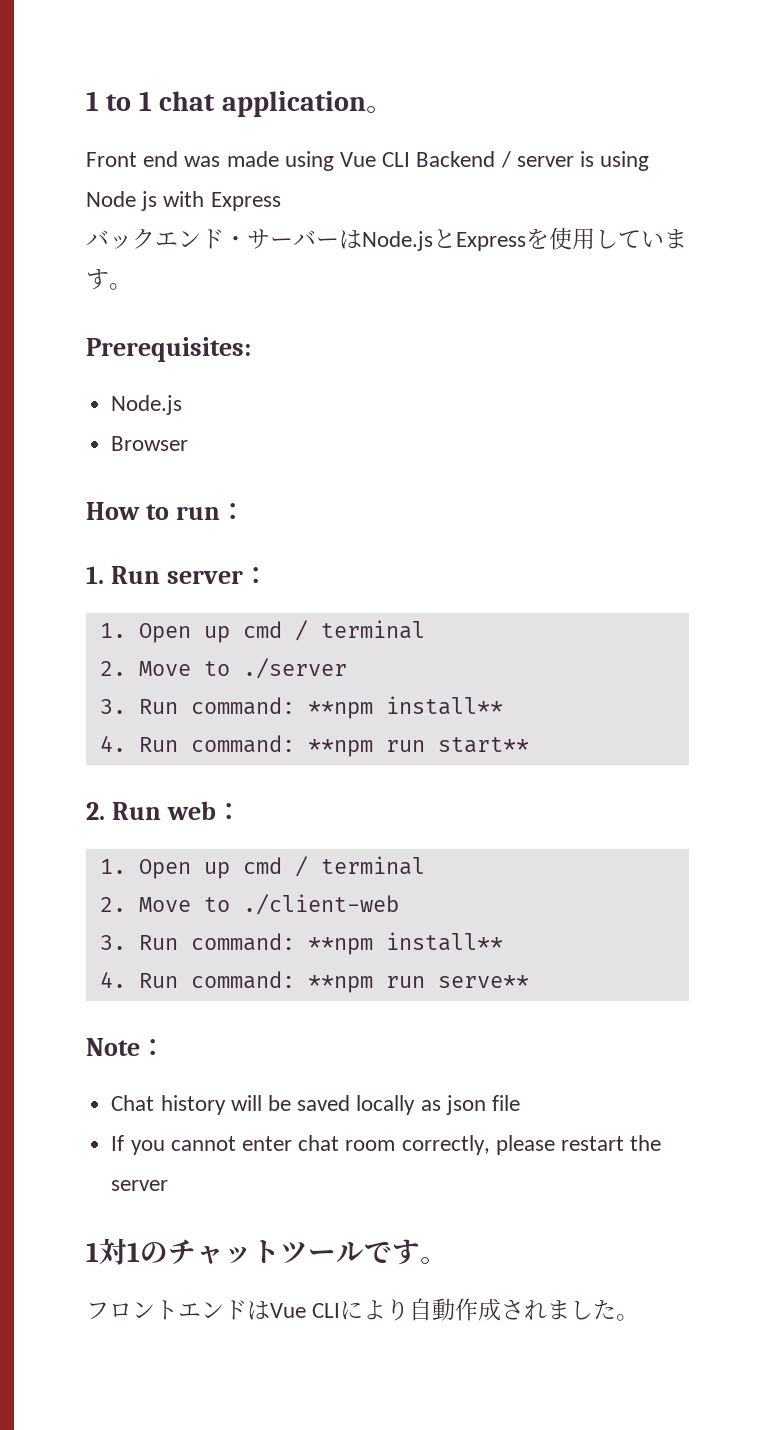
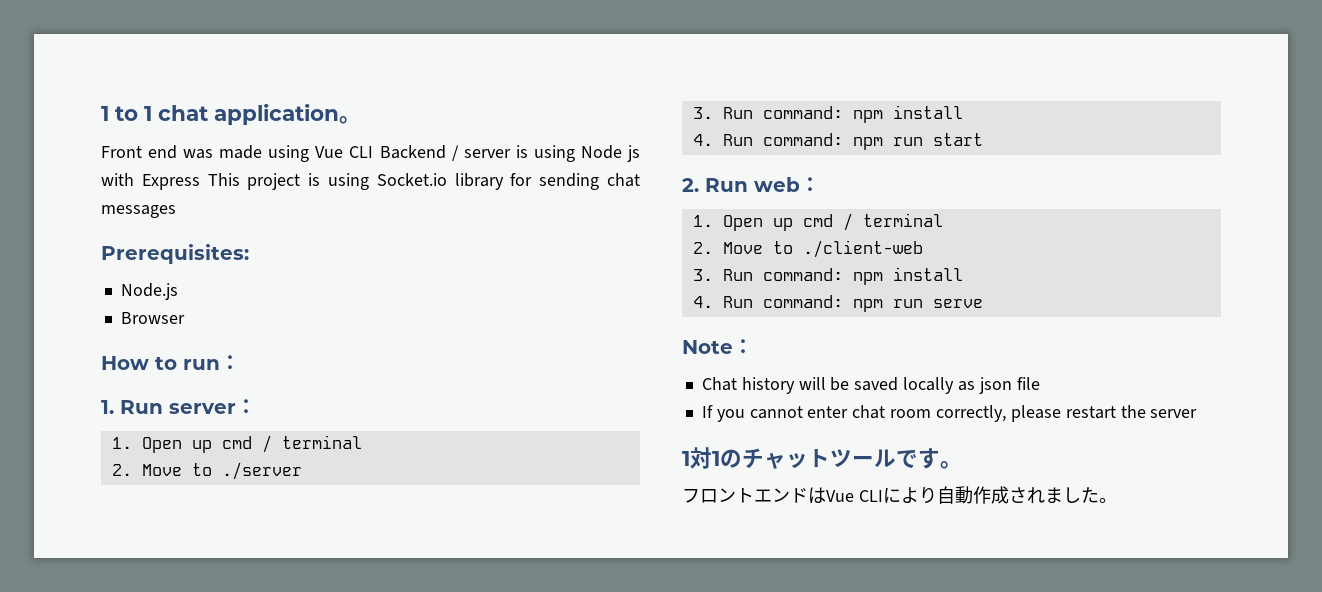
- Front end was made using Vue CLI Backend / server is using Node js with Express
- バックエンド・サーバーはNode.jsとExpressを使用しています。
+ Front end was made using Vue CLI Backend / server is using Node js with Express This project is using Socket.io library for sending chat messages
  2. Move to ./server
- 3. Run command: **npm install**
- 4. Run command: **npm run start**
+ 3. Run command: npm install
+ 4. Run command: npm run start
  2. Move to ./client-web
- 3. Run command: **npm install**
- 4. Run command: **npm run serve**
+ 3. Run command: npm install
+ 4. Run command: npm run serve

